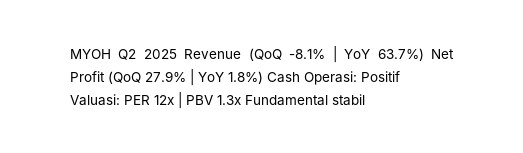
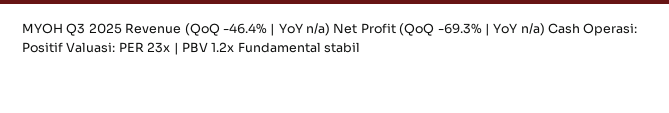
- MYOH Q2 2025 Revenue (QoQ -8.1% | YoY 63.7%) Net Profit (QoQ 27.9% | YoY 1.8%) Cash Operasi: Positif Valuasi: PER 12x | PBV 1.3x Fundamental stabil
+ MYOH Q3 2025 Revenue (QoQ -46.4% | YoY n/a) Net Profit (QoQ -69.3% | YoY n/a) Cash Operasi: Positif Valuasi: PER 23x | PBV 1.2x Fundamental stabil

